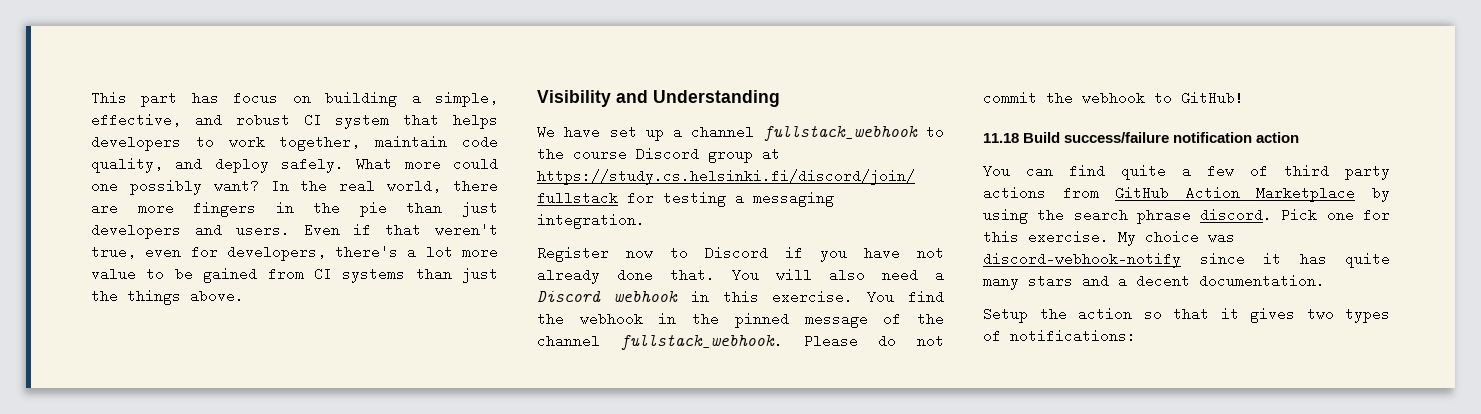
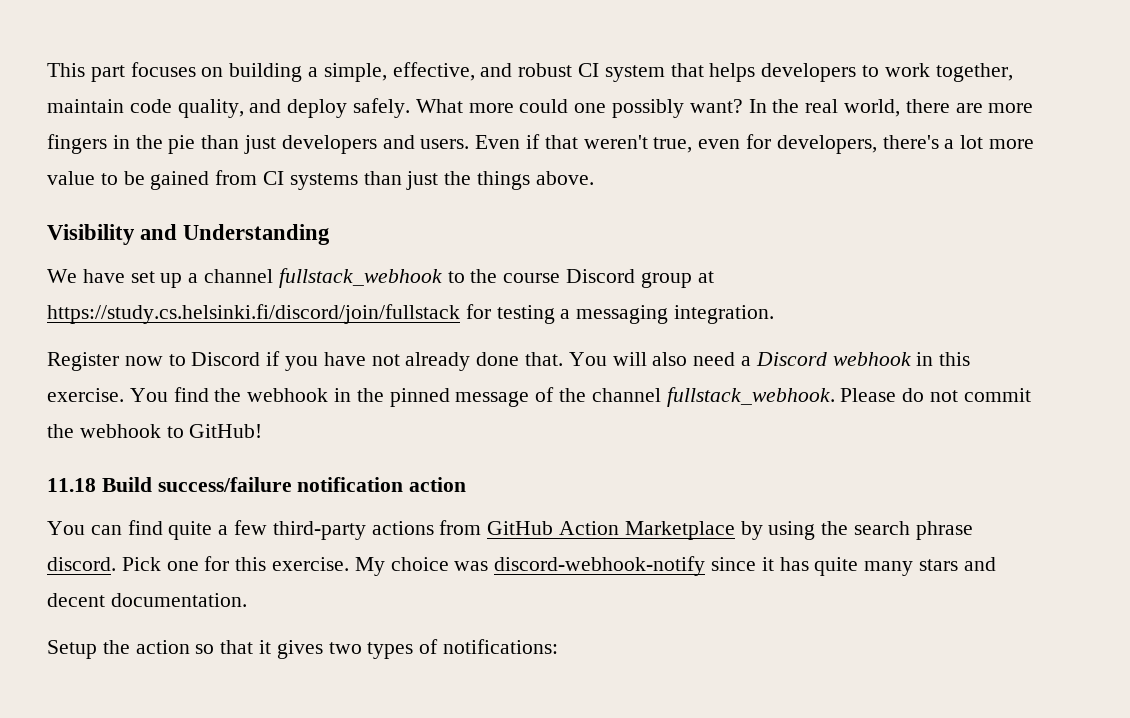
- This part has focus on building a simple, effective, and robust CI system that helps developers to work together, maintain code quality, and deploy safely.
+ This part focuses on building a simple, effective, and robust CI system that helps developers to work together, maintain code quality, and deploy safely.
- You can find quite a few of third party actions from GitHub Action Marketplace by using the search phrase discord.
+ You can find quite a few third-party actions from GitHub Action Marketplace by using the search phrase discord.
- My choice was discord-webhook-notify since it has quite many stars and a decent documentation.
+ My choice was discord-webhook-notify since it has quite many stars and decent documentation.

